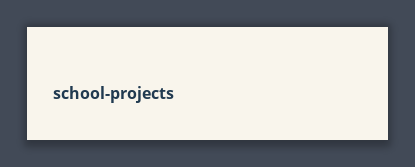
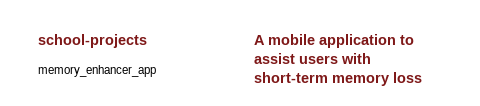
+ memory_enhancer_app
+ A mobile application to assist users with short-term memory loss

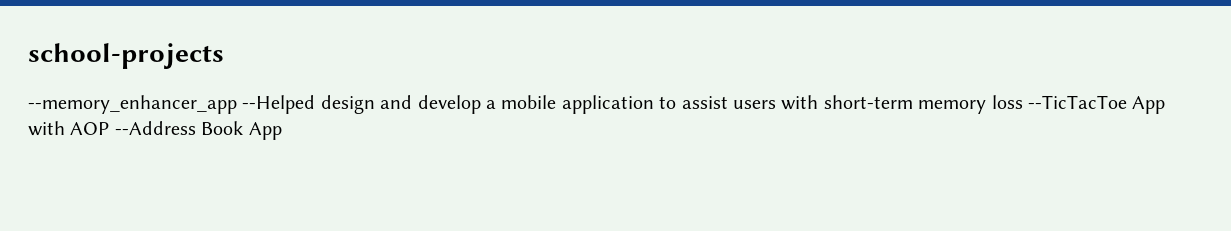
- memory_enhancer_app
- A mobile application to assist users with short-term memory loss
+ --memory_enhancer_app --Helped design and develop a mobile application to assist users with short-term memory loss --TicTacToe App with AOP --Address Book App

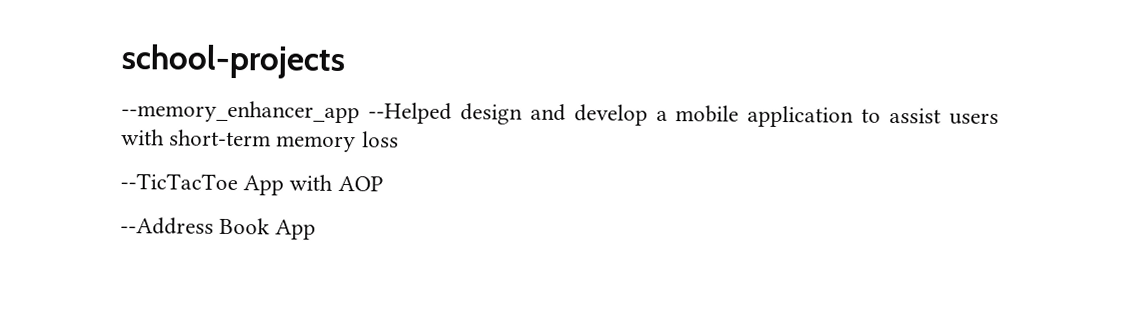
- --memory_enhancer_app --Helped design and develop a mobile application to assist users with short-term memory loss --TicTacToe App with AOP --Address Book App
+ --memory_enhancer_app --Helped design and develop a mobile application to assist users with short-term memory loss
+ --TicTacToe App with AOP
+ --Address Book App

